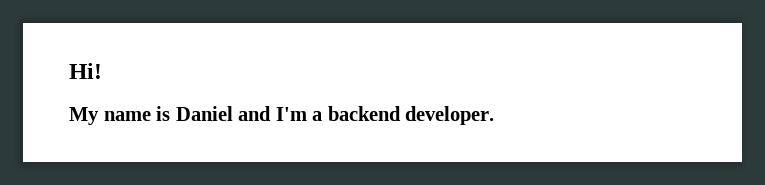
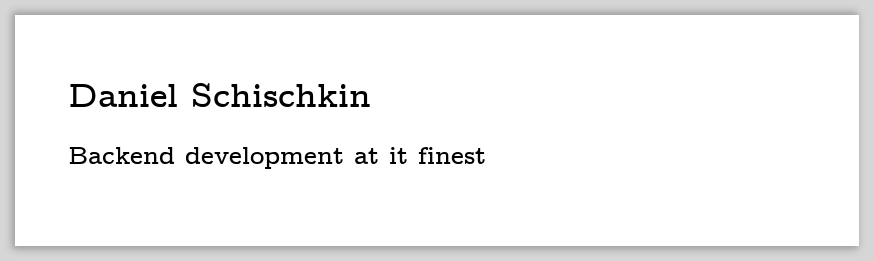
- Hi!
- My name is Daniel and I'm a backend developer.
+ Daniel Schischkin
+ Backend development at it finest

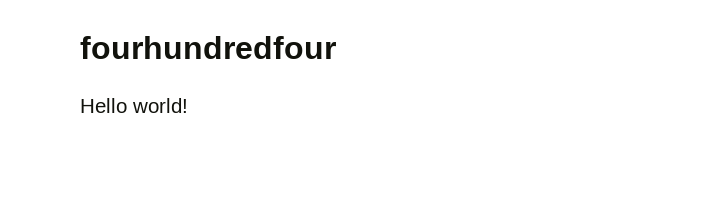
- Daniel Schischkin
- Backend development at it finest
+ fourhundredfour
+ Hello world!

